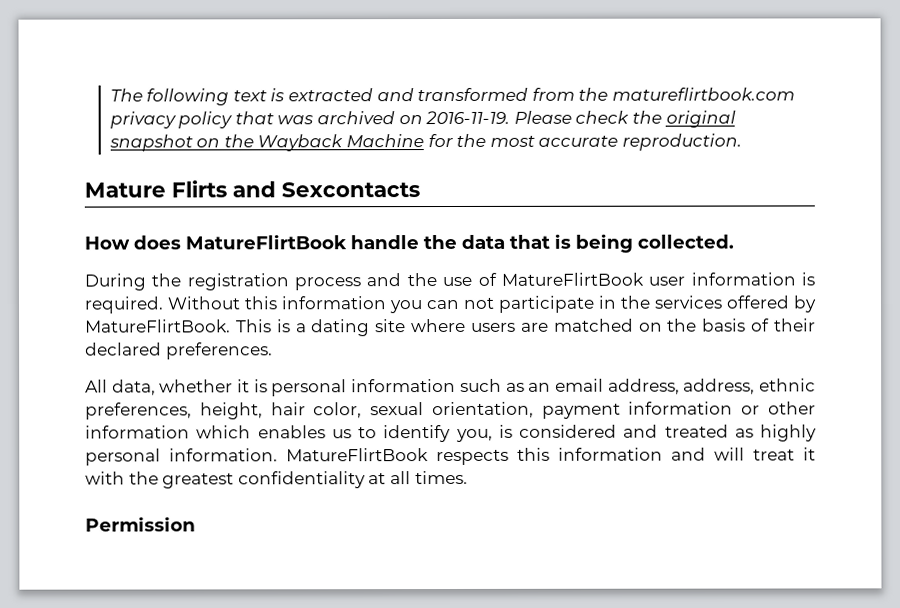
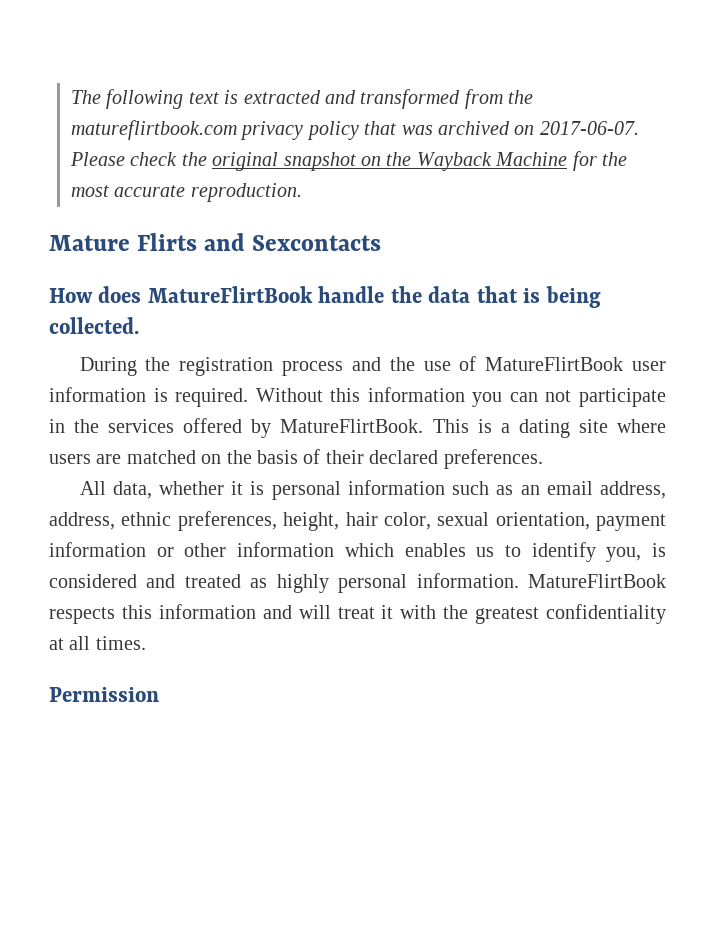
- The following text is extracted and transformed from the matureflirtbook.com privacy policy that was archived on 2016-11-19.
+ The following text is extracted and transformed from the matureflirtbook.com privacy policy that was archived on 2017-06-07.

